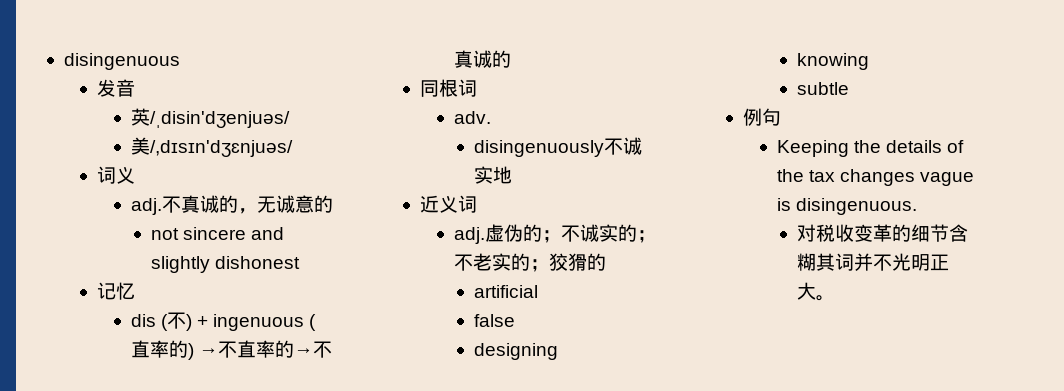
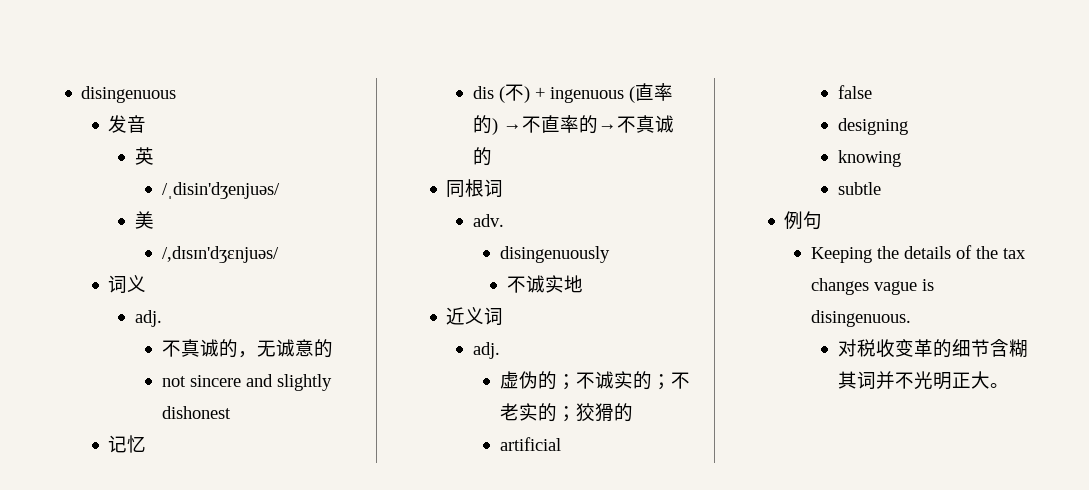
- 英/ˌdisin'dʒenjuəs/
+ 英
+ /ˌdisin'dʒenjuəs/
- 美/,dɪsɪn'dʒɛnjuəs/
+ 美
+ /,dɪsɪn'dʒɛnjuəs/
  词义
- adj.不真诚的，无诚意的
+ adj.
+ 不真诚的，无诚意的
- disingenuously不诚实地
+ disingenuously
+ 不诚实地
  近义词
- adj.虚伪的；不诚实的；不老实的；狡猾的
+ adj.
+ 虚伪的；不诚实的；不老实的；狡猾的

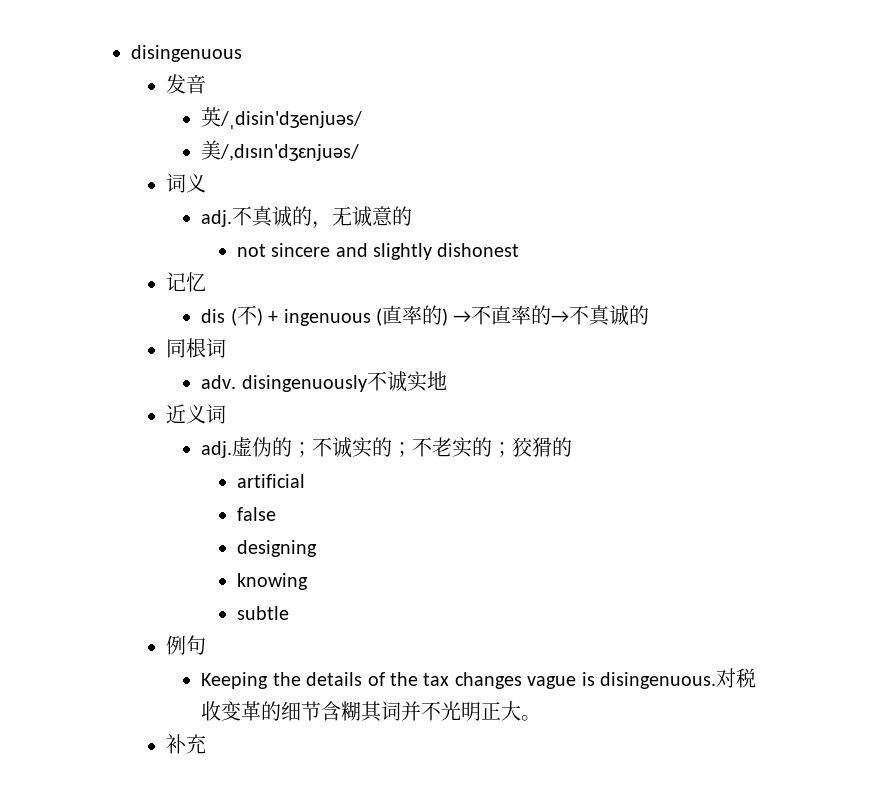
- 英
- /ˌdisin'dʒenjuəs/
+ 英/ˌdisin'dʒenjuəs/
- 美
- /,dɪsɪn'dʒɛnjuəs/
+ 美/,dɪsɪn'dʒɛnjuəs/
  词义
- adj.
- 不真诚的，无诚意的
+ adj.不真诚的，无诚意的
- adv.
- disingenuously
- 不诚实地
+ adv. disingenuously不诚实地
  近义词
- adj.
- 虚伪的；不诚实的；不老实的；狡猾的
+ adj.虚伪的；不诚实的；不老实的；狡猾的
- Keeping the details of the tax changes vague is disingenuous.
- 对税收变革的细节含糊其词并不光明正大。
+ Keeping the details of the tax changes vague is disingenuous.对税收变革的细节含糊其词并不光明正大。
+ 补充

